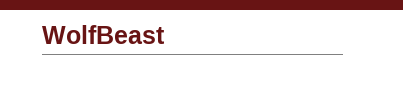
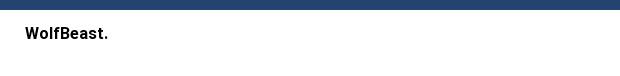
- WolfBeast
+ WolfBeast.

